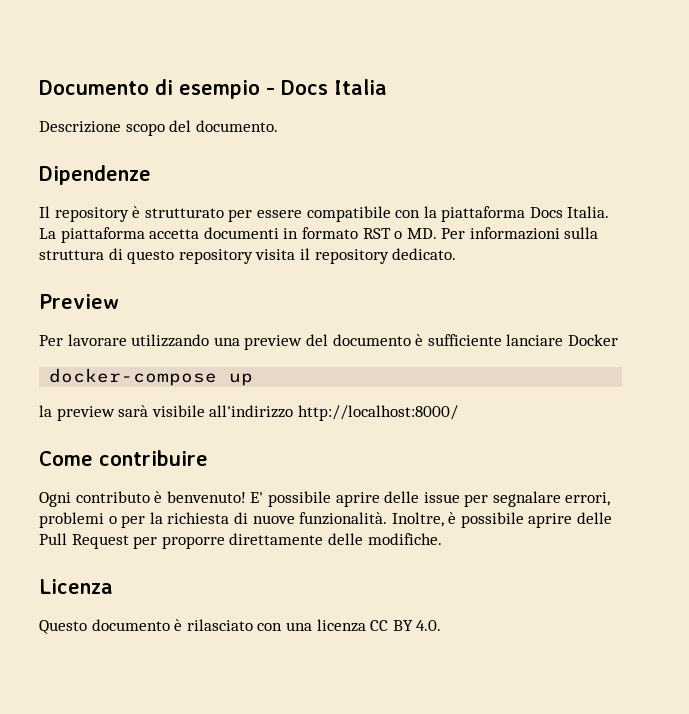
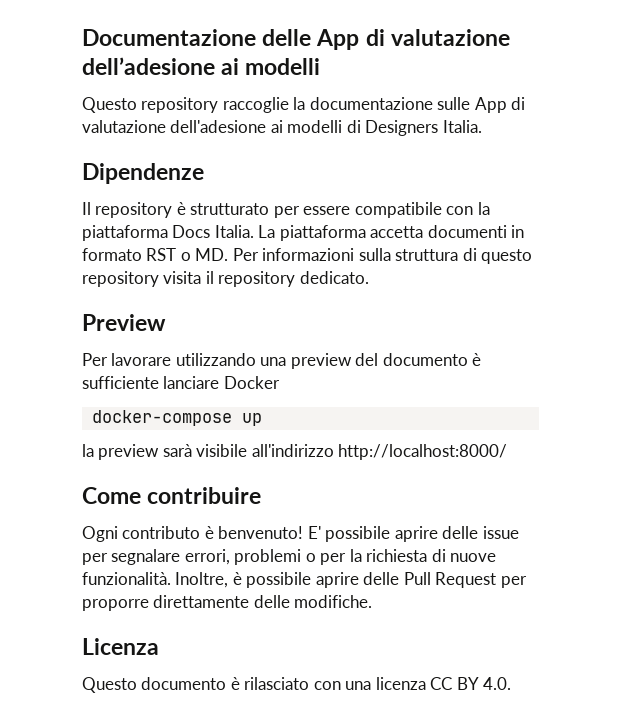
- Documento di esempio - Docs Italia
- Descrizione scopo del documento.
+ Documentazione delle App di valutazione dell’adesione ai modelli
+ Questo repository raccoglie la documentazione sulle App di valutazione dell'adesione ai modelli di Designers Italia.

